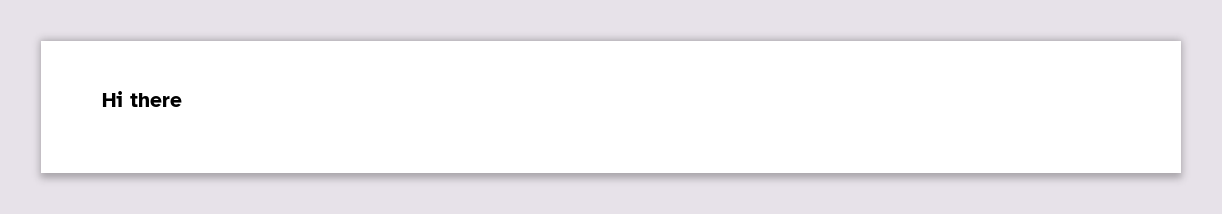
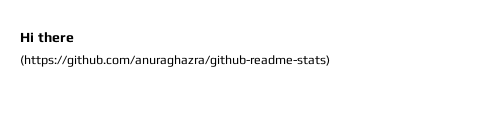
+ (https://github.com/anuraghazra/github-readme-stats)

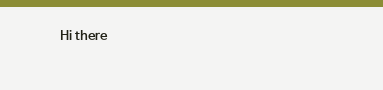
- (https://github.com/anuraghazra/github-readme-stats)

